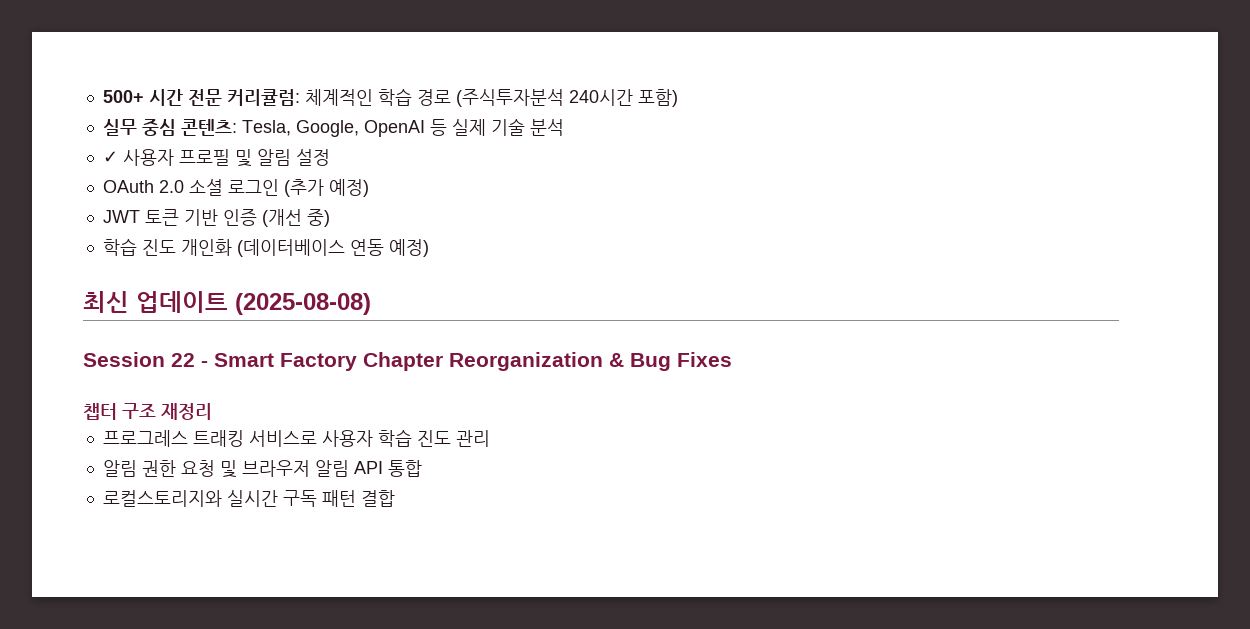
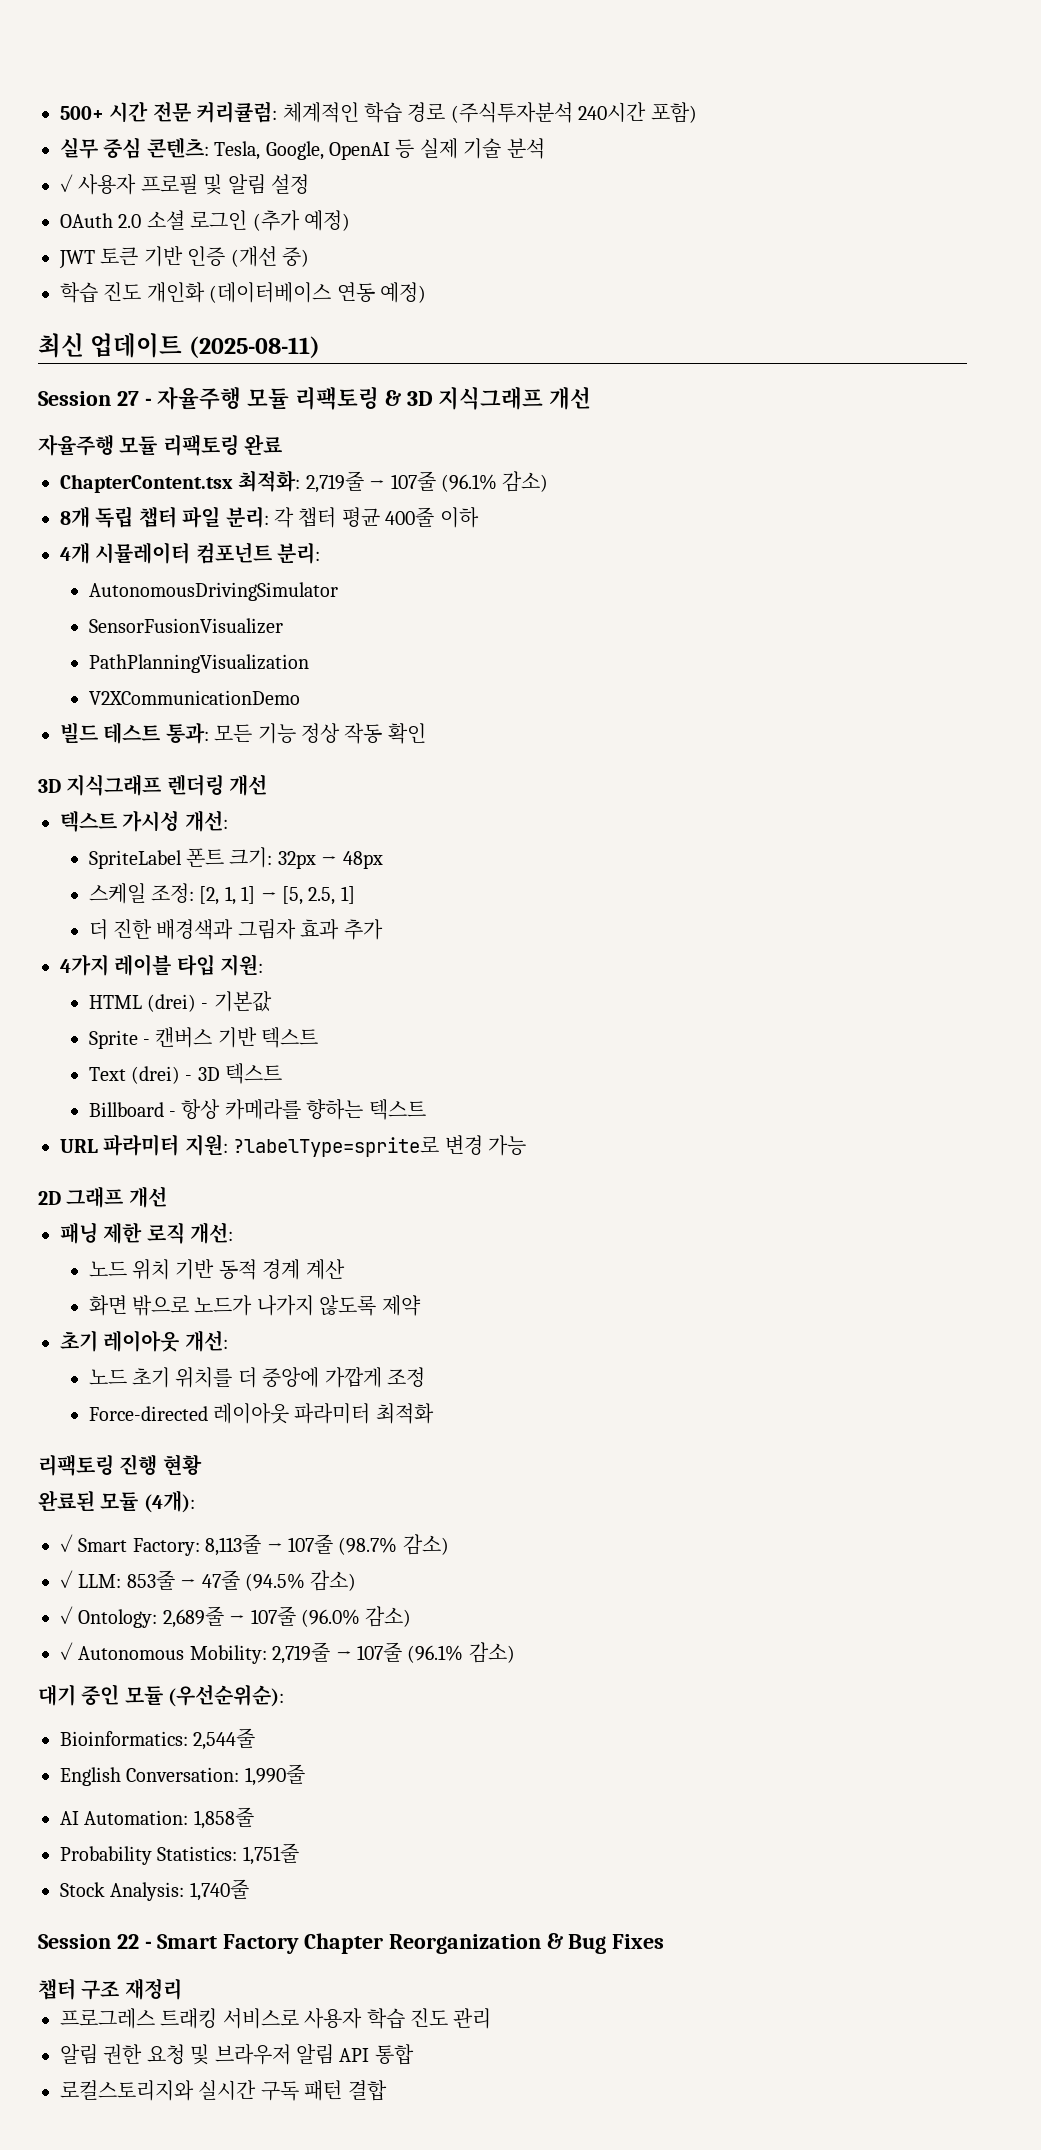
- 최신 업데이트 (2025-08-08)
+ 최신 업데이트 (2025-08-11)
+ Session 27 - 자율주행 모듈 리팩토링 & 3D 지식그래프 개선
+ 자율주행 모듈 리팩토링 완료
+ ChapterContent.tsx 최적화: 2,719줄 → 107줄 (96.1% 감소)
+ 8개 독립 챕터 파일 분리: 각 챕터 평균 400줄 이하
+ 4개 시뮬레이터 컴포넌트 분리:
+ AutonomousDrivingSimulator
+ SensorFusionVisualizer
+ PathPlanningVisualization
+ V2XCommunicationDemo
+ 빌드 테스트 통과: 모든 기능 정상 작동 확인
+ 3D 지식그래프 렌더링 개선
+ 텍스트 가시성 개선:
+ SpriteLabel 폰트 크기: 32px → 48px
+ 스케일 조정: [2, 1, 1] → [5, 2.5, 1]
+ 더 진한 배경색과 그림자 효과 추가
+ 4가지 레이블 타입 지원:
+ HTML (drei) - 기본값
+ Sprite - 캔버스 기반 텍스트
+ Text (drei) - 3D 텍스트
+ Billboard - 항상 카메라를 향하는 텍스트
+ URL 파라미터 지원: ?labelType=sprite로 변경 가능
+ 2D 그래프 개선
+ 패닝 제한 로직 개선:
+ 노드 위치 기반 동적 경계 계산
+ 화면 밖으로 노드가 나가지 않도록 제약
+ 초기 레이아웃 개선:
+ 노드 초기 위치를 더 중앙에 가깝게 조정
+ Force-directed 레이아웃 파라미터 최적화
+ 리팩토링 진행 현황
+ 완료된 모듈 (4개):
+ ✓ Smart Factory: 8,113줄 → 107줄 (98.7% 감소)
+ ✓ LLM: 853줄 → 47줄 (94.5% 감소)
+ ✓ Ontology: 2,689줄 → 107줄 (96.0% 감소)
+ ✓ Autonomous Mobility: 2,719줄 → 107줄 (96.1% 감소)
+ 대기 중인 모듈 (우선순위순):
+ Bioinformatics: 2,544줄
+ English Conversation: 1,990줄
+ AI Automation: 1,858줄
+ Probability Statistics: 1,751줄
+ Stock Analysis: 1,740줄

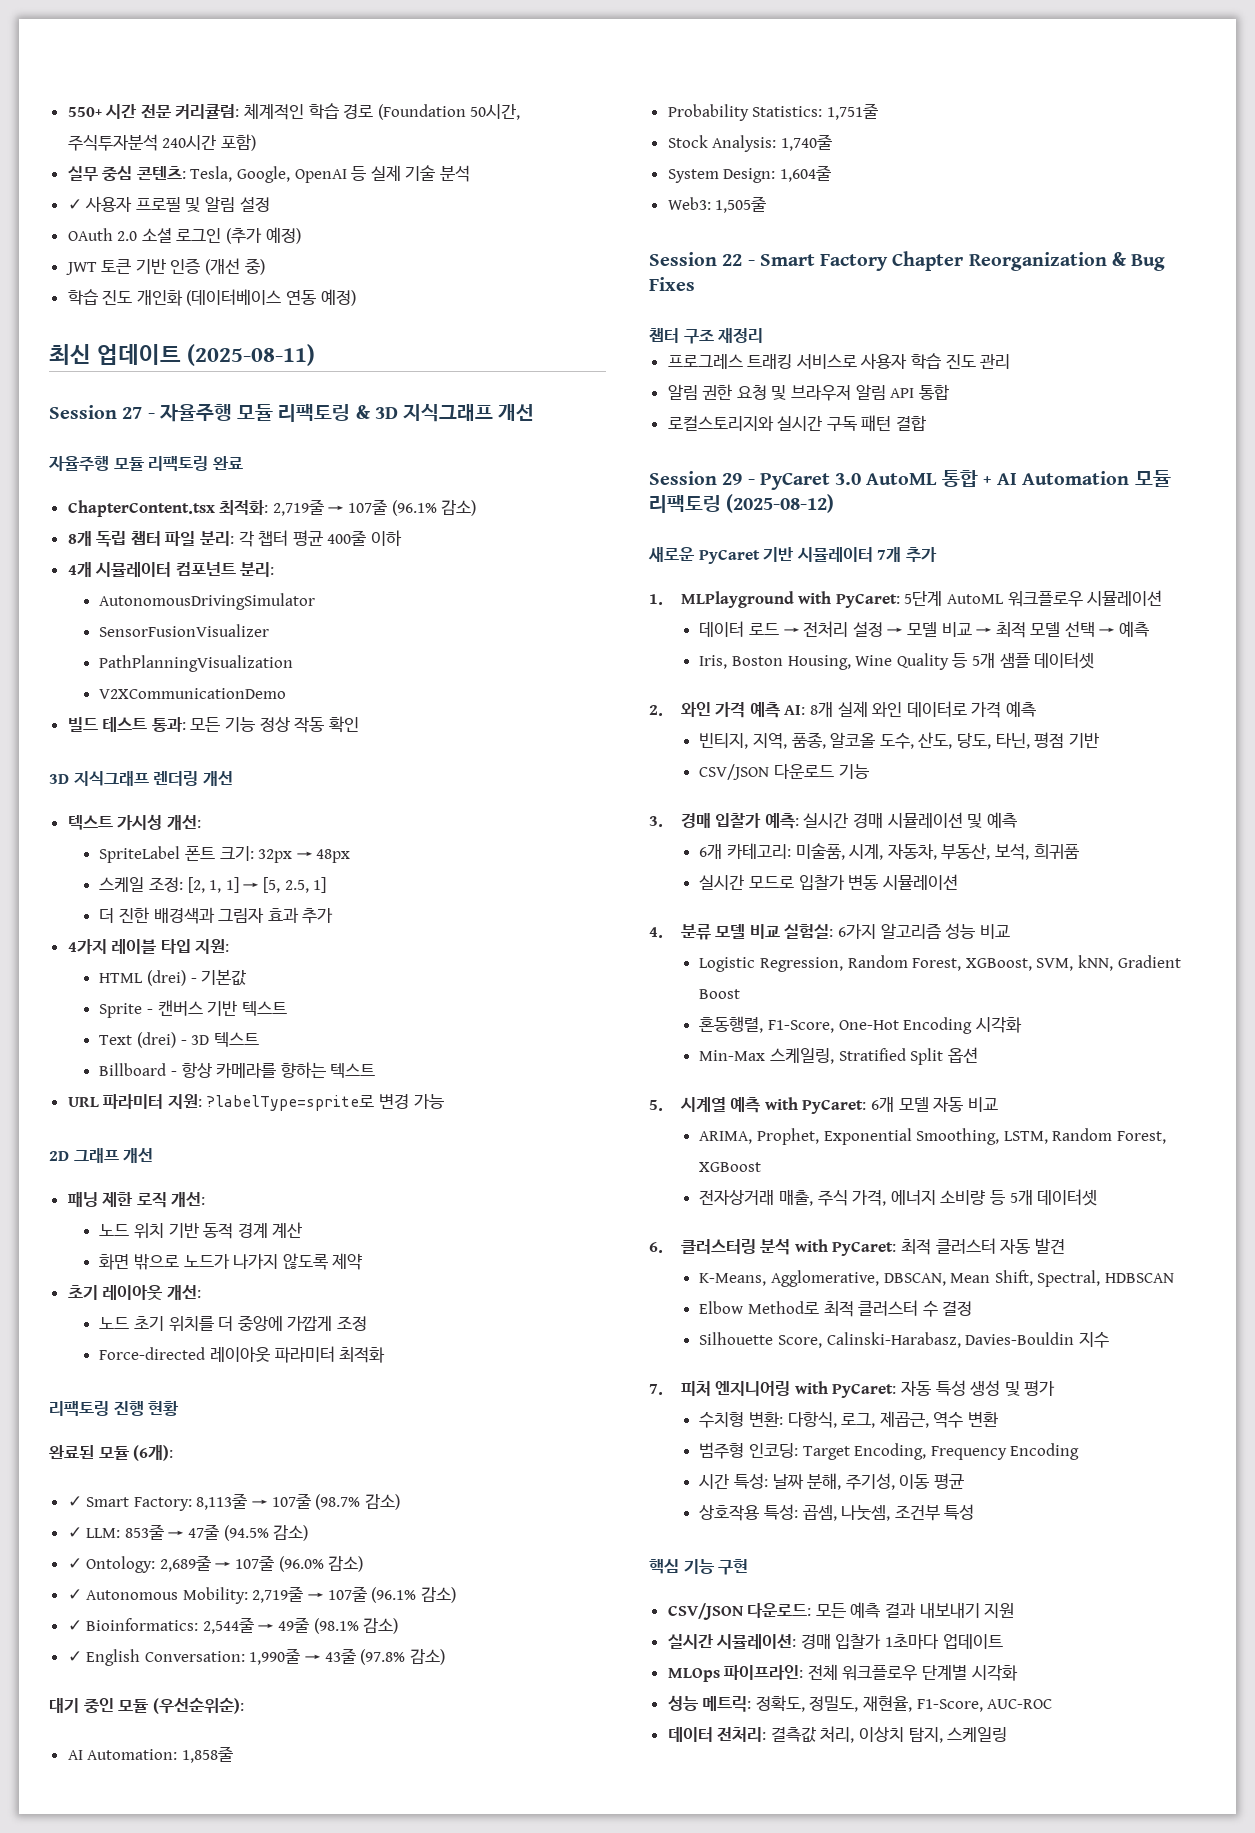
- 500+ 시간 전문 커리큘럼: 체계적인 학습 경로 (주식투자분석 240시간 포함)
+ 550+ 시간 전문 커리큘럼: 체계적인 학습 경로 (Foundation 50시간, 주식투자분석 240시간 포함)
- 완료된 모듈 (4개):
+ 완료된 모듈 (6개):
+ ✓ Bioinformatics: 2,544줄 → 49줄 (98.1% 감소)
+ ✓ English Conversation: 1,990줄 → 43줄 (97.8% 감소)
- Bioinformatics: 2,544줄
- English Conversation: 1,990줄
+ System Design: 1,604줄
+ Web3: 1,505줄
+ Session 29 - PyCaret 3.0 AutoML 통합 + AI Automation 모듈 리팩토링 (2025-08-12)
+ 새로운 PyCaret 기반 시뮬레이터 7개 추가
+ 1. MLPlayground with PyCaret: 5단계 AutoML 워크플로우 시뮬레이션
+ 데이터 로드 → 전처리 설정 → 모델 비교 → 최적 모델 선택 → 예측
+ Iris, Boston Housing, Wine Quality 등 5개 샘플 데이터셋
+ 2. 와인 가격 예측 AI: 8개 실제 와인 데이터로 가격 예측
+ 빈티지, 지역, 품종, 알코올 도수, 산도, 당도, 타닌, 평점 기반
+ CSV/JSON 다운로드 기능
+ 3. 경매 입찰가 예측: 실시간 경매 시뮬레이션 및 예측
+ 6개 카테고리: 미술품, 시계, 자동차, 부동산, 보석, 희귀품
+ 실시간 모드로 입찰가 변동 시뮬레이션
+ 4. 분류 모델 비교 실험실: 6가지 알고리즘 성능 비교
+ Logistic Regression, Random Forest, XGBoost, SVM, kNN, Gradient Boost
+ 혼동행렬, F1-Score, One-Hot Encoding 시각화
+ Min-Max 스케일링, Stratified Split 옵션
+ 5. 시계열 예측 with PyCaret: 6개 모델 자동 비교
+ ARIMA, Prophet, Exponential Smoothing, LSTM, Random Forest, XGBoost
+ 전자상거래 매출, 주식 가격, 에너지 소비량 등 5개 데이터셋
+ 6. 클러스터링 분석 with PyCaret: 최적 클러스터 자동 발견
+ K-Means, Agglomerative, DBSCAN, Mean Shift, Spectral, HDBSCAN
+ Elbow Method로 최적 클러스터 수 결정
+ Silhouette Score, Calinski-Harabasz, Davies-Bouldin 지수
+ 7. 피처 엔지니어링 with PyCaret: 자동 특성 생성 및 평가
+ 수치형 변환: 다항식, 로그, 제곱근, 역수 변환
+ 범주형 인코딩: Target Encoding, Frequency Encoding
+ 시간 특성: 날짜 분해, 주기성, 이동 평균
+ 상호작용 특성: 곱셈, 나눗셈, 조건부 특성
+ 핵심 기능 구현
+ CSV/JSON 다운로드: 모든 예측 결과 내보내기 지원
+ 실시간 시뮬레이션: 경매 입찰가 1초마다 업데이트
+ MLOps 파이프라인: 전체 워크플로우 단계별 시각화
+ 성능 메트릭: 정확도, 정밀도, 재현율, F1-Score, AUC-ROC
+ 데이터 전처리: 결측값 처리, 이상치 탐지, 스케일링

